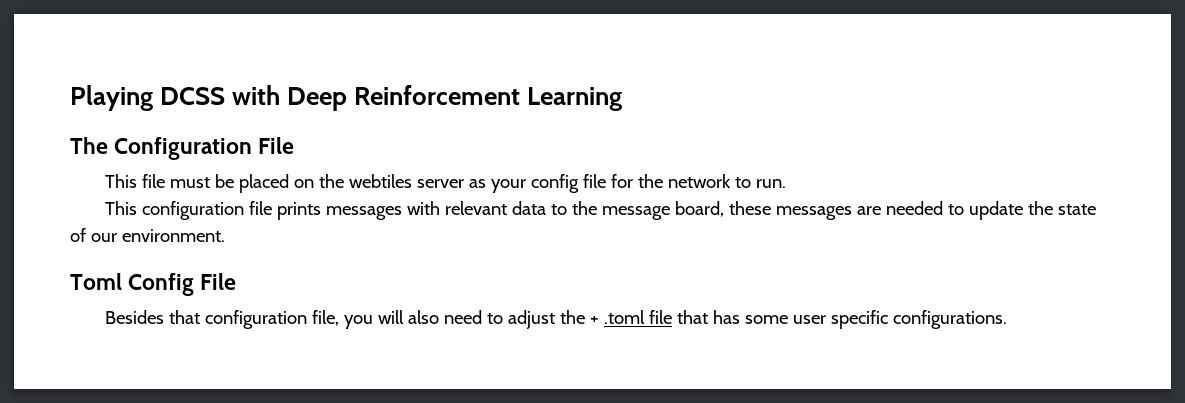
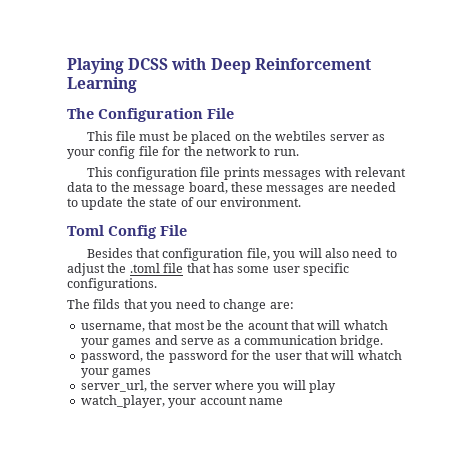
- Besides that configuration file, you will also need to adjust the + .toml file that has some user specific configurations.
+ Besides that configuration file, you will also need to adjust the .toml file that has some user specific configurations.
+ The filds that you need to change are:
+ username, that most be the acount that will whatch your games and serve as a communication bridge.
+ password, the password for the user that will whatch your games
+ server_url, the server where you will play
+ watch_player, your account name

